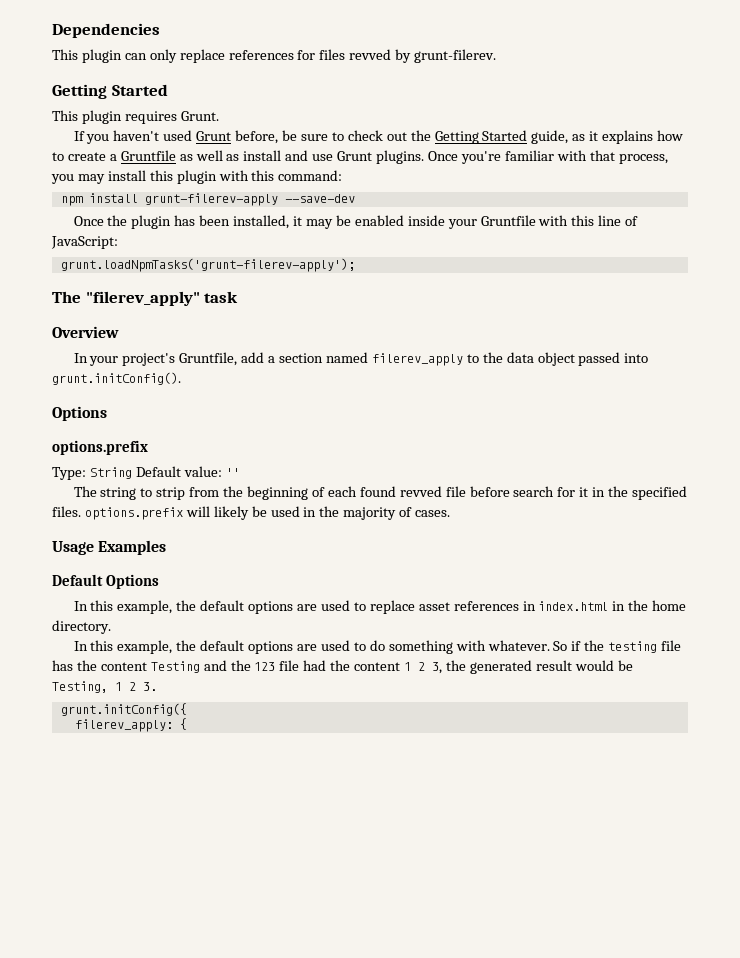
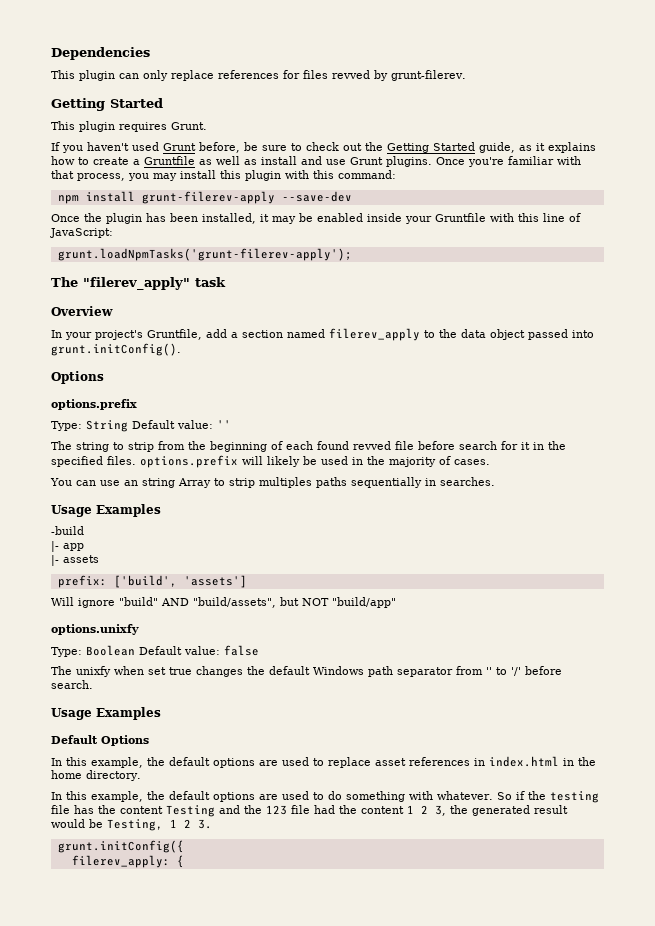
+ You can use an string Array to strip multiples paths sequentially in searches.
+ Usage Examples
+ -build
+ |- app
+ |- assets
+ prefix: ['build', 'assets']
+ Will ignore "build" AND "build/assets", but NOT "build/app"
+ options.unixfy
+ Type: Boolean Default value: false
+ The unixfy when set true changes the default Windows path separator from '' to '/' before search.

